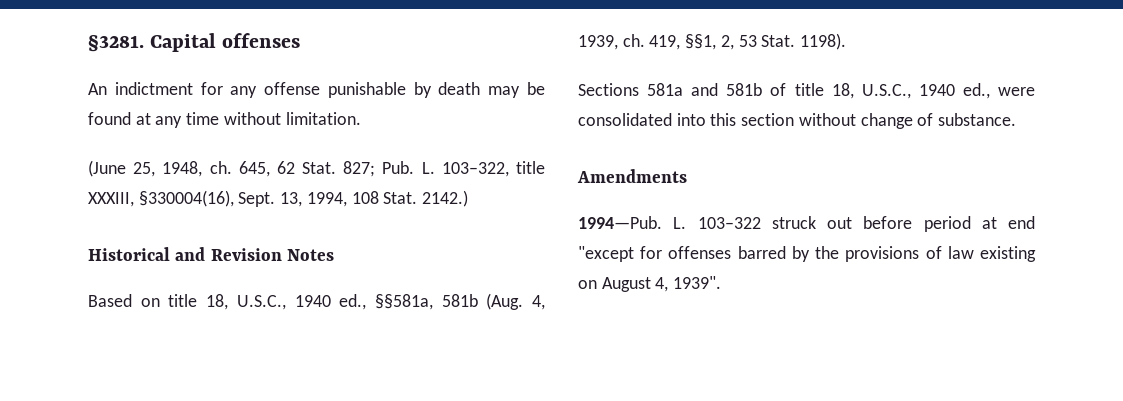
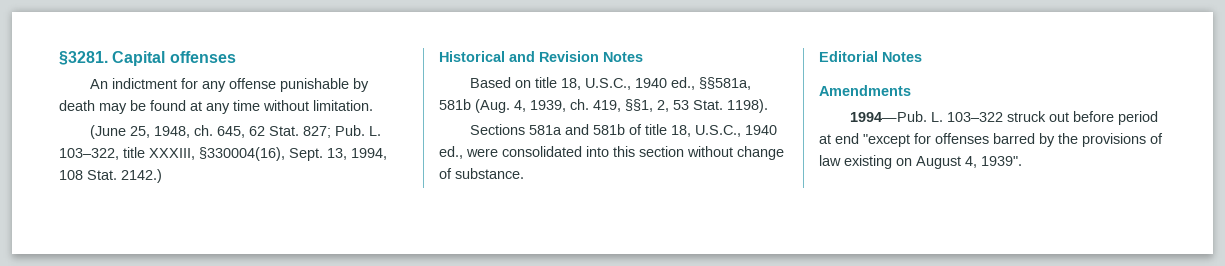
+ Editorial Notes

